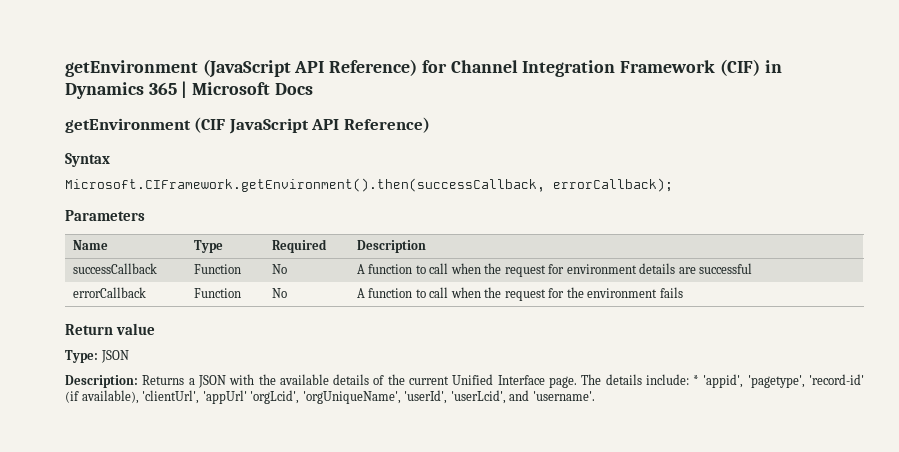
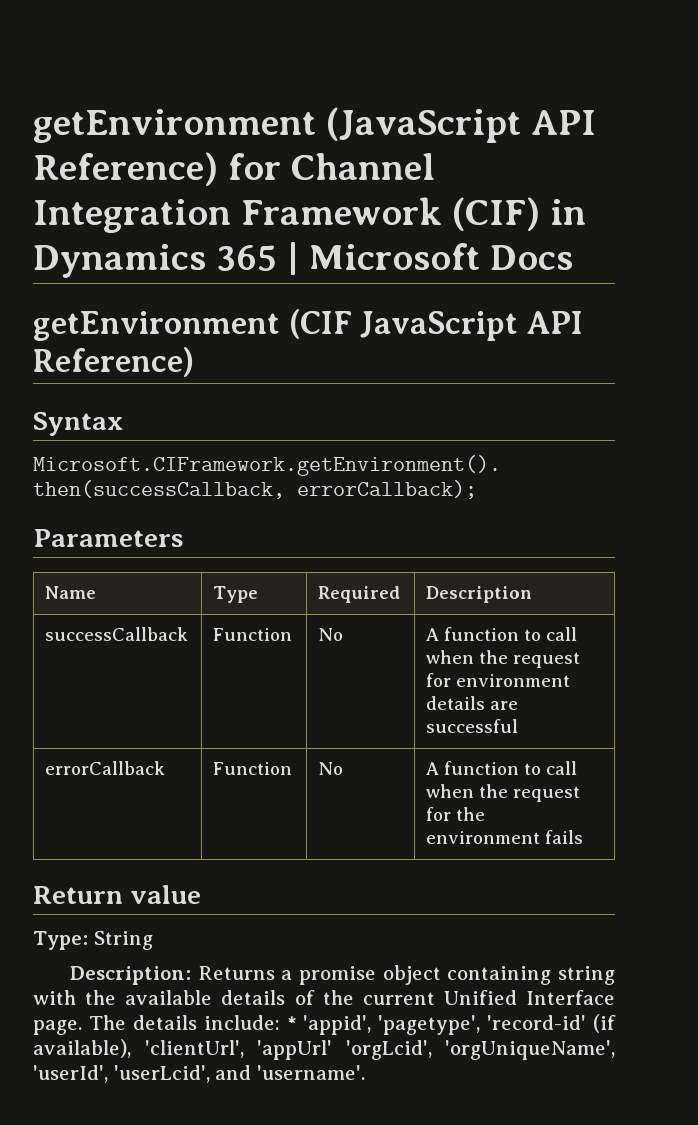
- Type: JSON
+ Type: String
- Description: Returns a JSON with the available details of the current Unified Interface page.
+ Description: Returns a promise object containing string with the available details of the current Unified Interface page.

